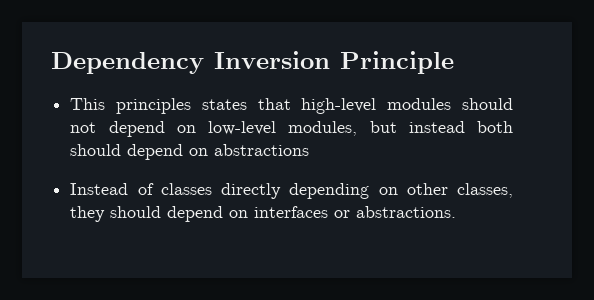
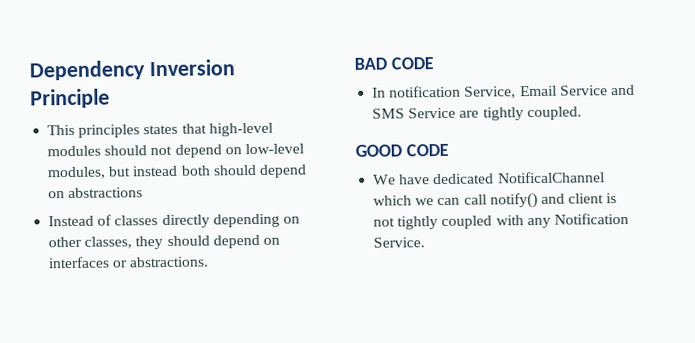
+ BAD CODE
+ In notification Service, Email Service and SMS Service are tightly coupled.
+ GOOD CODE
+ We have dedicated NotificalChannel which we can call notify() and client is not tightly coupled with any Notification Service.

